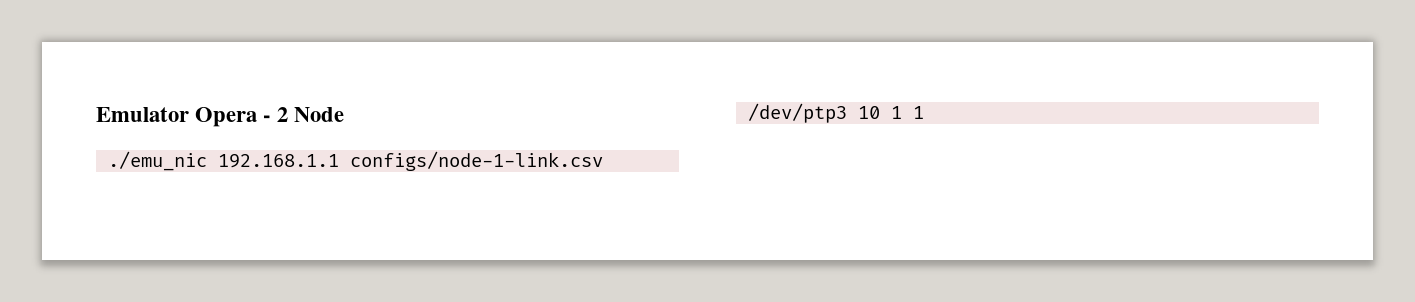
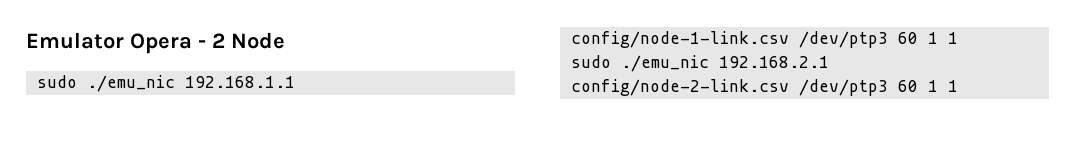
- ./emu_nic 192.168.1.1 configs/node-1-link.csv /dev/ptp3 10 1 1
+ sudo ./emu_nic 192.168.1.1 config/node-1-link.csv /dev/ptp3 60 1 1
+ sudo ./emu_nic 192.168.2.1 config/node-2-link.csv /dev/ptp3 60 1 1

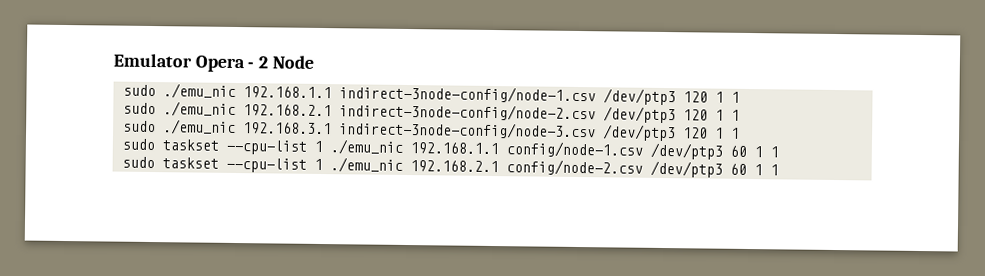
- sudo ./emu_nic 192.168.1.1 config/node-1-link.csv /dev/ptp3 60 1 1
+ sudo ./emu_nic 192.168.1.1 indirect-3node-config/node-1.csv /dev/ptp3 120 1 1
+ sudo ./emu_nic 192.168.2.1 indirect-3node-config/node-2.csv /dev/ptp3 120 1 1
+ sudo ./emu_nic 192.168.3.1 indirect-3node-config/node-3.csv /dev/ptp3 120 1 1
+ sudo taskset --cpu-list 1 ./emu_nic 192.168.1.1 config/node-1.csv /dev/ptp3 60 1 1
- sudo ./emu_nic 192.168.2.1 config/node-2-link.csv /dev/ptp3 60 1 1
+ sudo taskset --cpu-list 1 ./emu_nic 192.168.2.1 config/node-2.csv /dev/ptp3 60 1 1

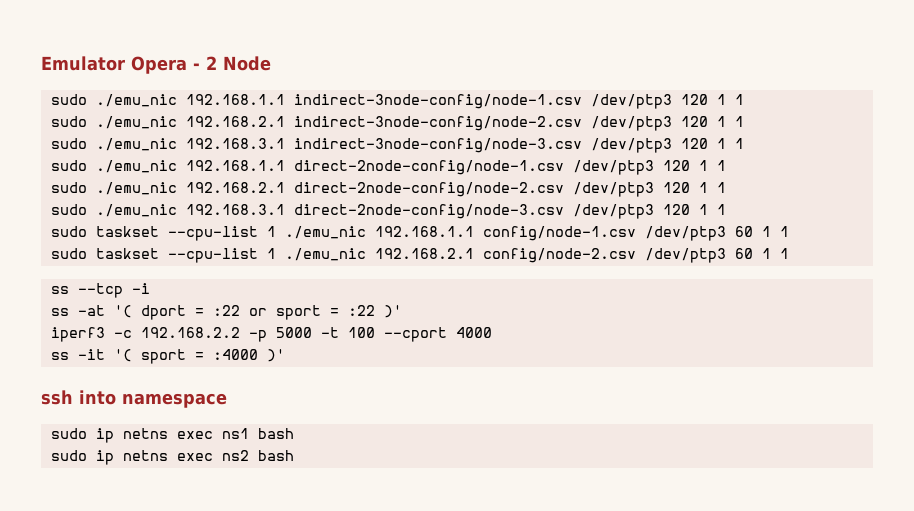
+ sudo ./emu_nic 192.168.1.1 direct-2node-config/node-1.csv /dev/ptp3 120 1 1
+ sudo ./emu_nic 192.168.2.1 direct-2node-config/node-2.csv /dev/ptp3 120 1 1
+ sudo ./emu_nic 192.168.3.1 direct-2node-config/node-3.csv /dev/ptp3 120 1 1
+ ss --tcp -i
+ ss -at '( dport = :22 or sport = :22 )'
+ iperf3 -c 192.168.2.2 -p 5000 -t 100 --cport 4000
+ ss -it '( sport = :4000 )'
+ ssh into namespace
+ sudo ip netns exec ns1 bash
+ sudo ip netns exec ns2 bash

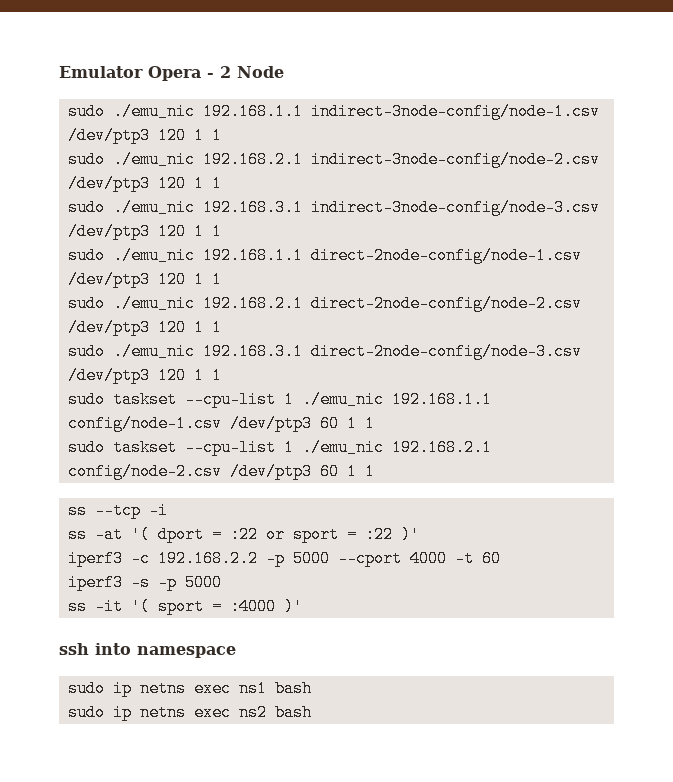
- iperf3 -c 192.168.2.2 -p 5000 -t 100 --cport 4000
+ iperf3 -c 192.168.2.2 -p 5000 --cport 4000 -t 60
+ iperf3 -s -p 5000

